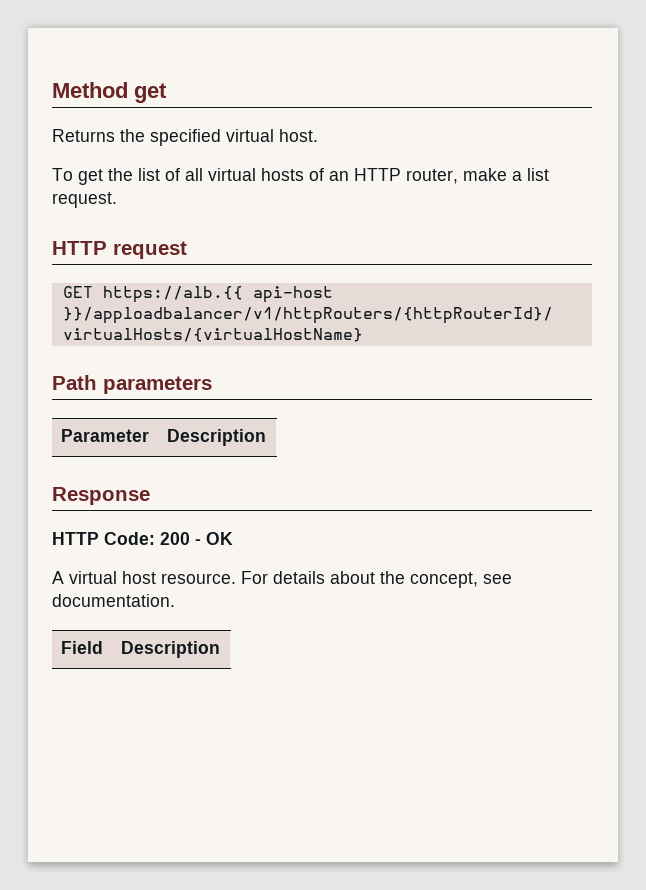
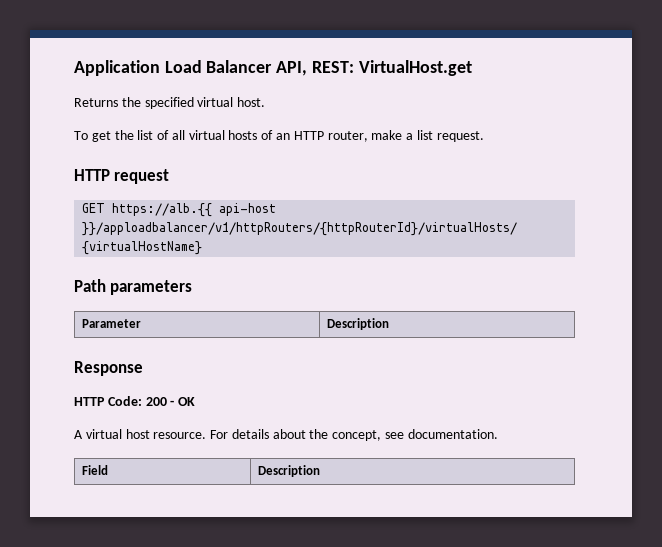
- Method get
+ Application Load Balancer API, REST: VirtualHost.get

